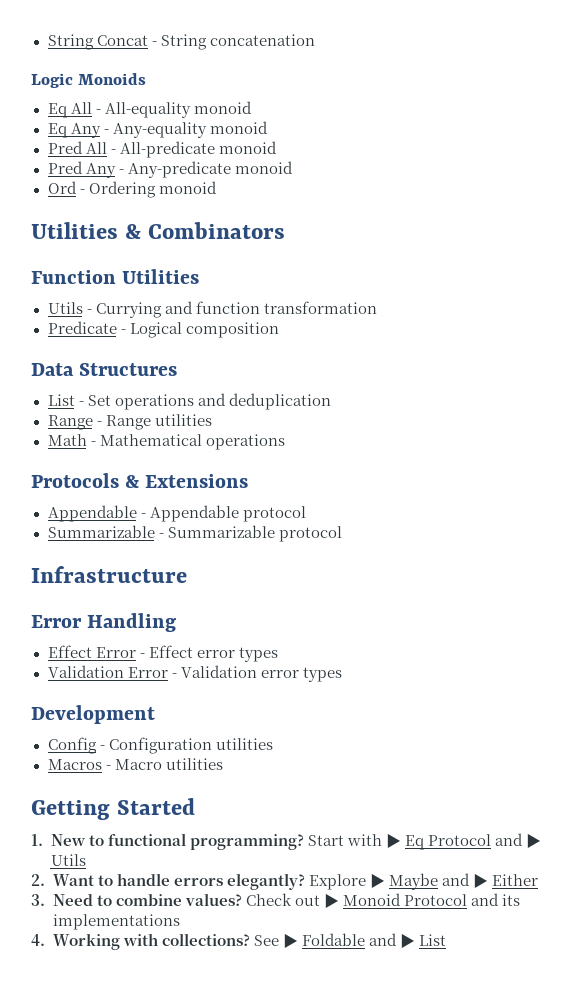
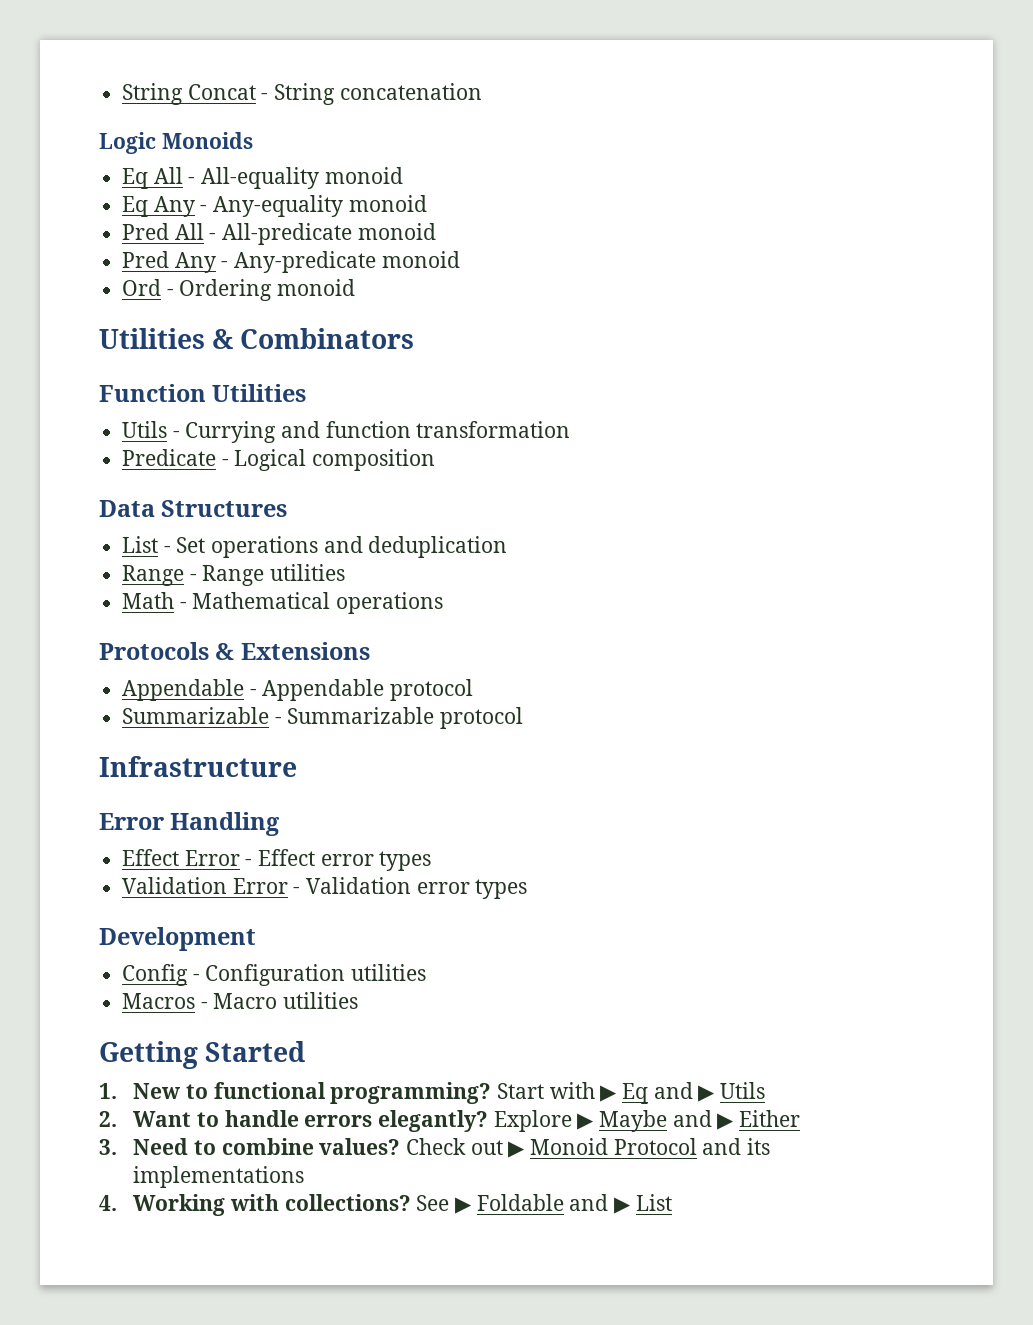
- Start with ▶ Eq Protocol and ▶ Utils
+ Start with ▶ Eq and ▶ Utils

